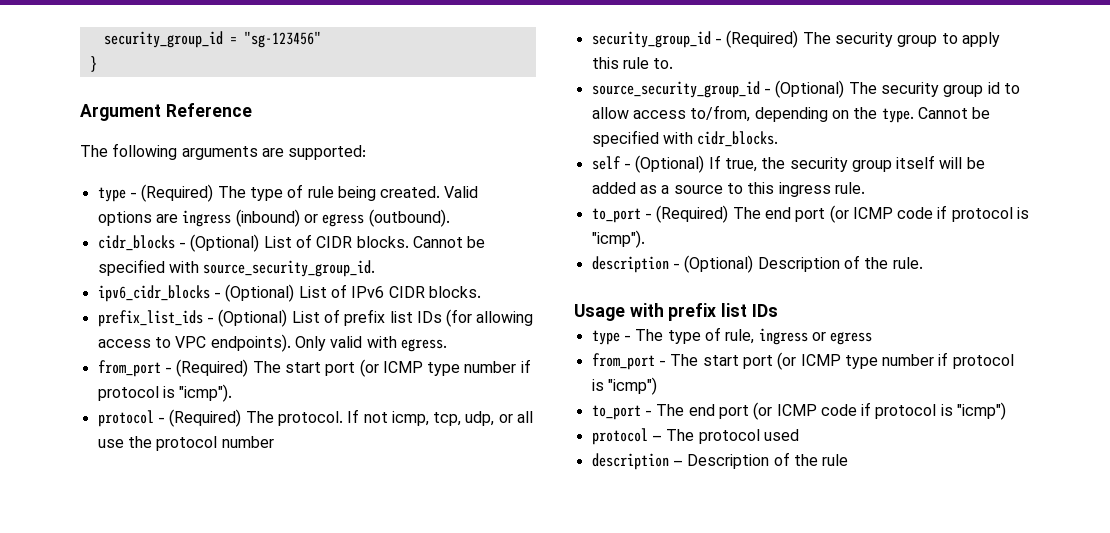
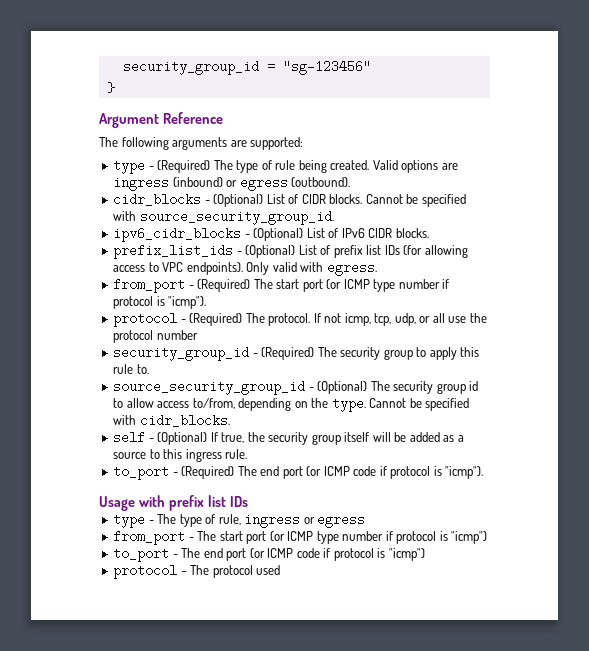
- description - (Optional) Description of the rule.
- description – Description of the rule

